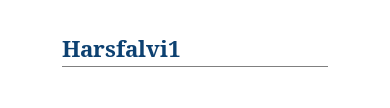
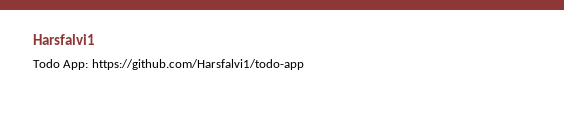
+ Todo App: https://github.com/Harsfalvi1/todo-app

